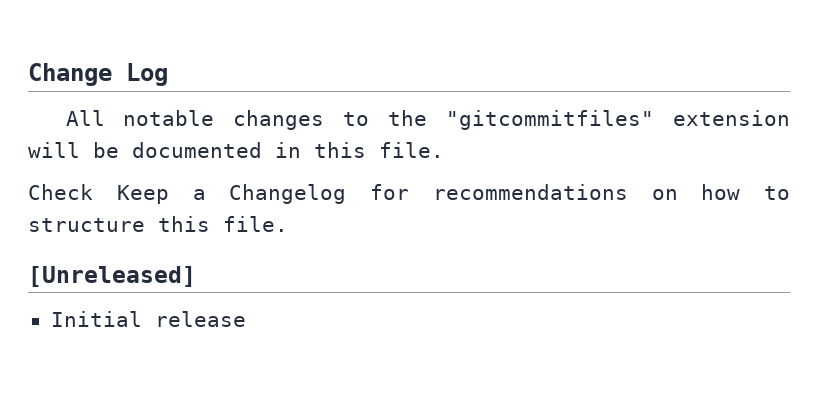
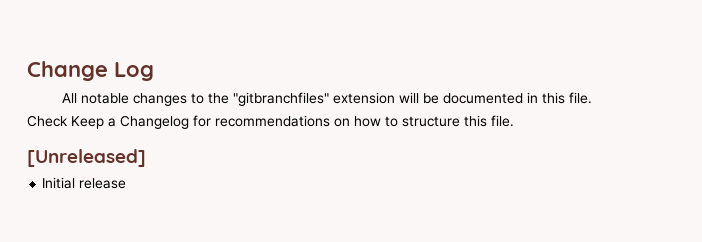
- All notable changes to the "gitcommitfiles" extension will be documented in this file.
+ All notable changes to the "gitbranchfiles" extension will be documented in this file.

